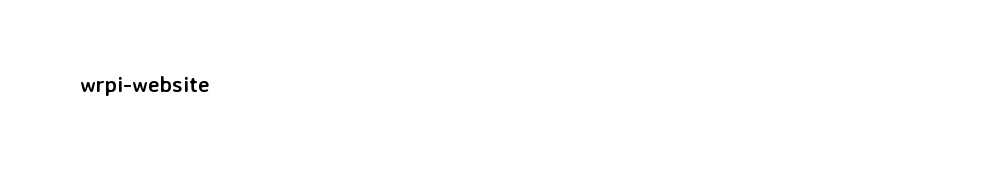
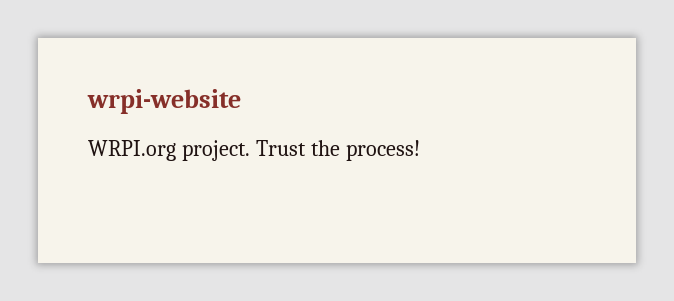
+ WRPI.org project. Trust the process!

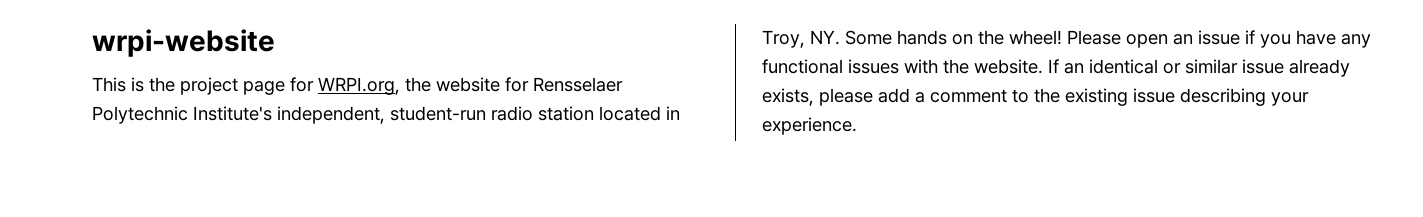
- WRPI.org project. Trust the process!
+ This is the project page for WRPI.org, the website for Rensselaer Polytechnic Institute's independent, student-run radio station located in Troy, NY. Some hands on the wheel! Please open an issue if you have any functional issues with the website. If an identical or similar issue already exists, please add a comment to the existing issue describing your experience.

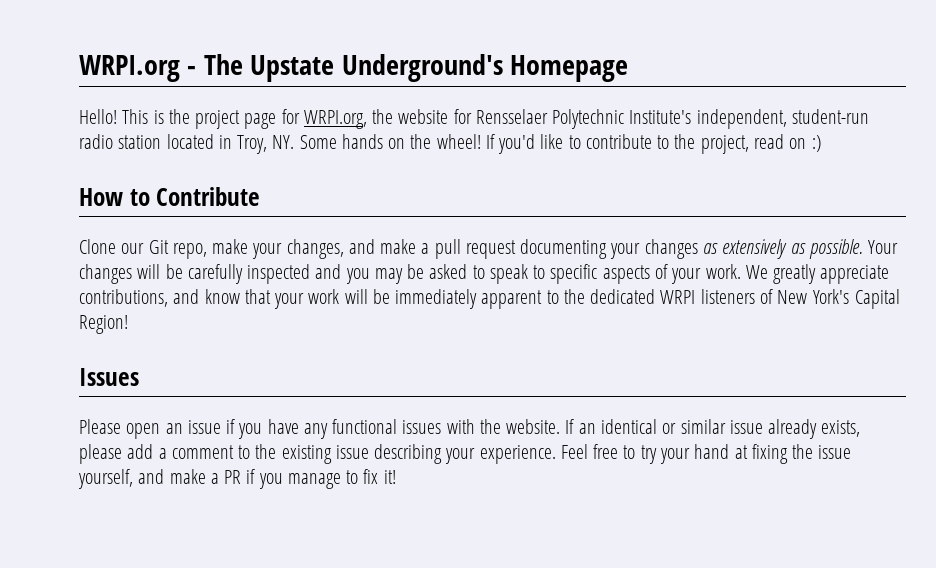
- wrpi-website
- This is the project page for WRPI.org, the website for Rensselaer Polytechnic Institute's independent, student-run radio station located in Troy, NY. Some hands on the wheel! Please open an issue if you have any functional issues with the website.
+ WRPI.org - The Upstate Underground's Homepage
+ Hello! This is the project page for WRPI.org, the website for Rensselaer Polytechnic Institute's independent, student-run radio station located in Troy, NY. Some hands on the wheel! If you'd like to contribute to the project, read on :)
+ How to Contribute
+ Clone our Git repo, make your changes, and make a pull request documenting your changes as extensively as possible. Your changes will be carefully inspected and you may be asked to speak to specific aspects of your work. We greatly appreciate contributions, and know that your work will be immediately apparent to the dedicated WRPI listeners of New York's Capital Region!
+ Issues
+ Please open an issue if you have any functional issues with the website.
+ Feel free to try your hand at fixing the issue yourself, and make a PR if you manage to fix it!

